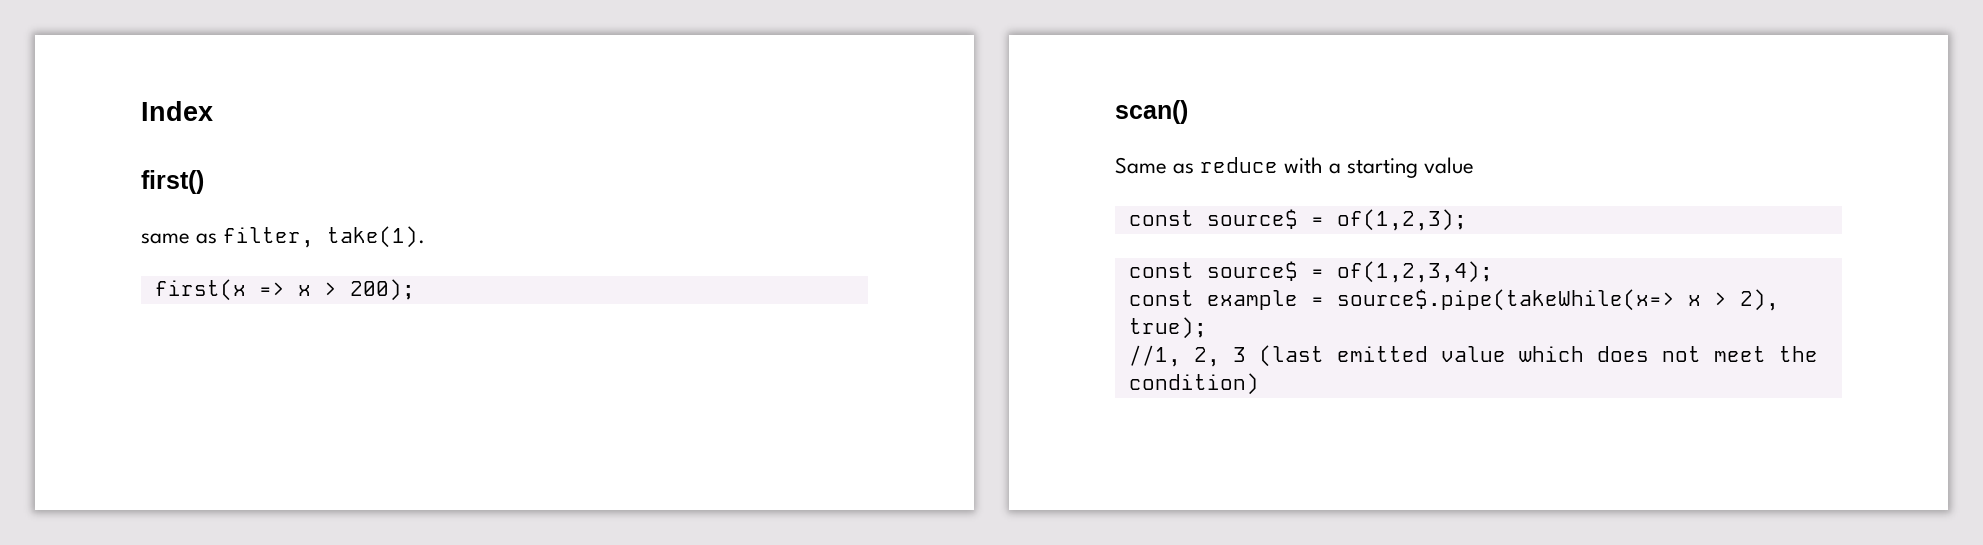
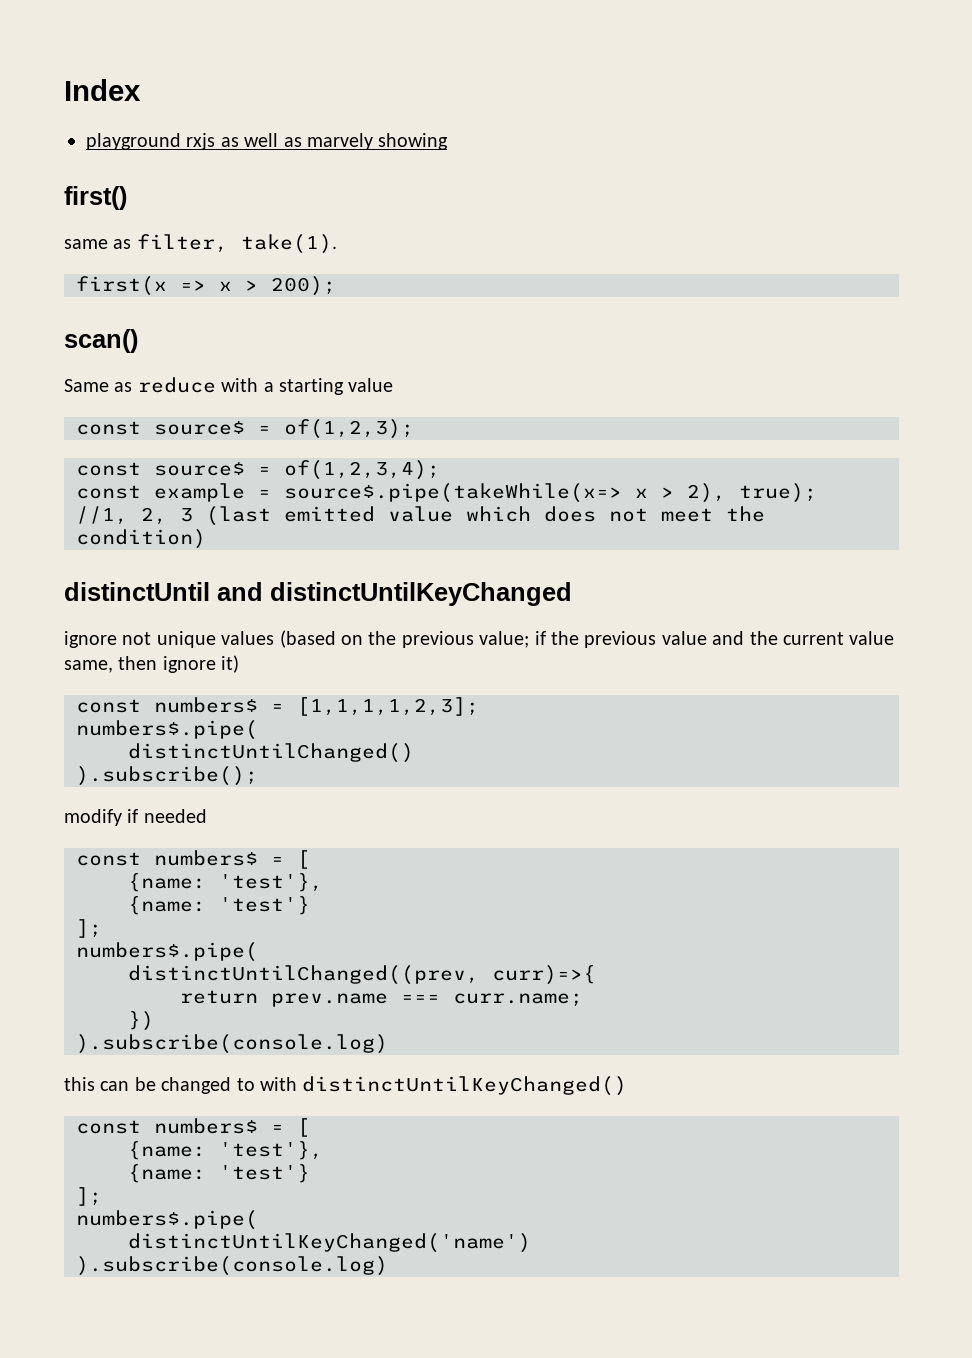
+ playground rxjs as well as marvely showing
+ distinctUntil and distinctUntilKeyChanged
+ ignore not unique values (based on the previous value; if the previous value and the current value same, then ignore it)
+ const numbers$ = [1,1,1,1,2,3];
+ numbers$.pipe(
+ distinctUntilChanged()
+ ).subscribe();
+ modify if needed
+ const numbers$ = [
+ {name: 'test'},
+ {name: 'test'}
+ ];
+ numbers$.pipe(
+ distinctUntilChanged((prev, curr)=>{
+ return prev.name === curr.name;
+ })
+ ).subscribe(console.log)
+ this can be changed to with distinctUntilKeyChanged()
+ const numbers$ = [
+ {name: 'test'},
+ {name: 'test'}
+ ];
+ numbers$.pipe(
+ distinctUntilKeyChanged('name')
+ ).subscribe(console.log)

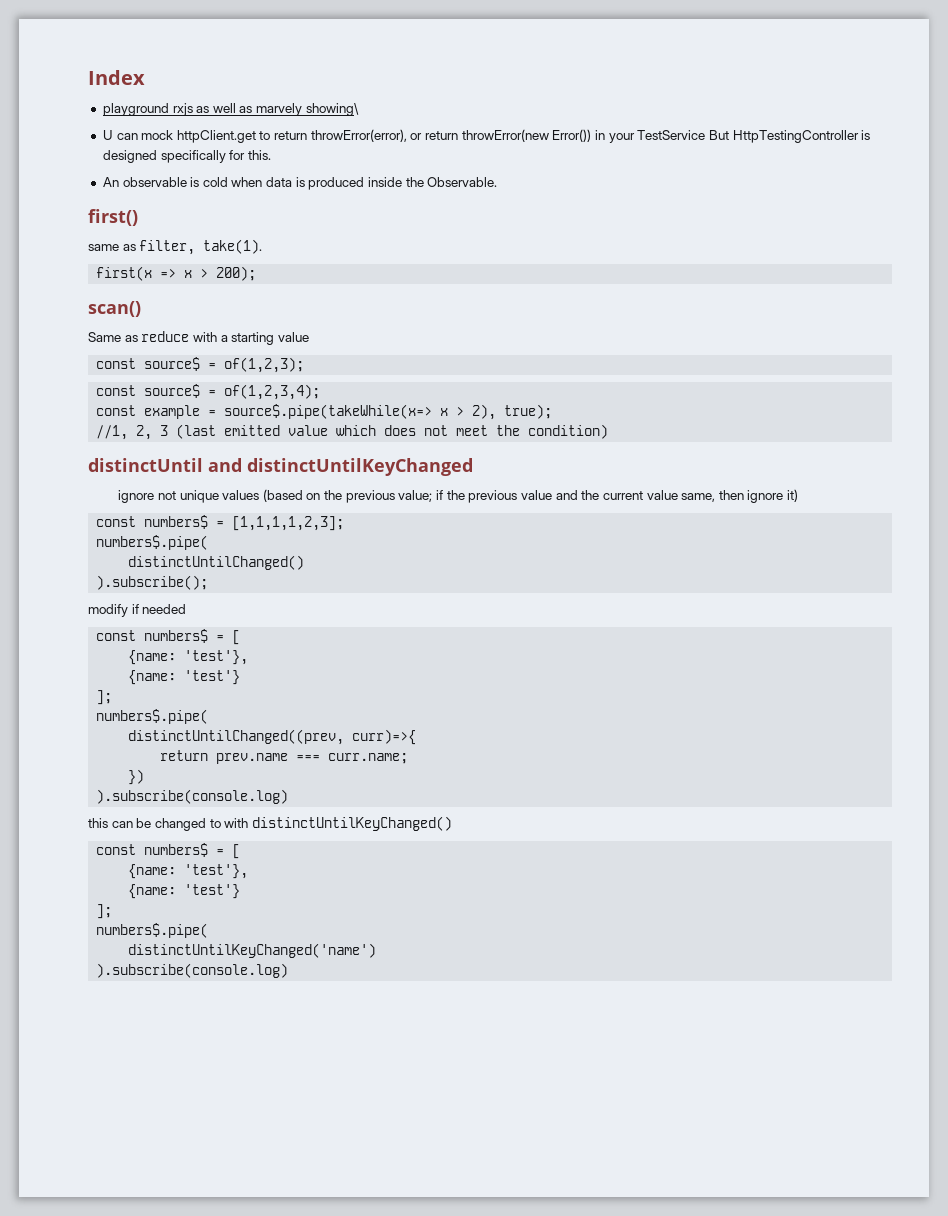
- playground rxjs as well as marvely showing
+ playground rxjs as well as marvely showing\
+ U can mock httpClient.get to return throwError(error), or return throwError(new Error()) in your TestService But HttpTestingController is designed specifically for this.
+ An observable is cold when data is produced inside the Observable.

